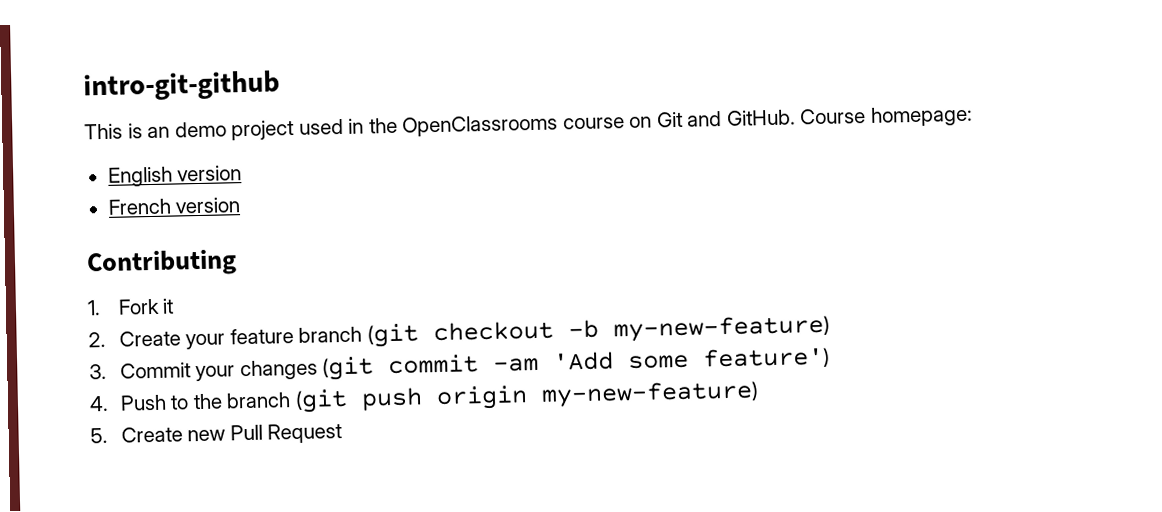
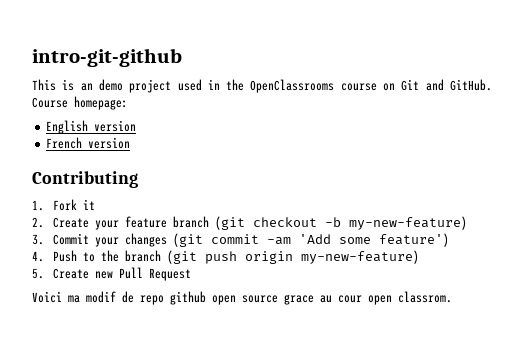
+ Voici ma modif de repo github open source grace au cour open classrom.

